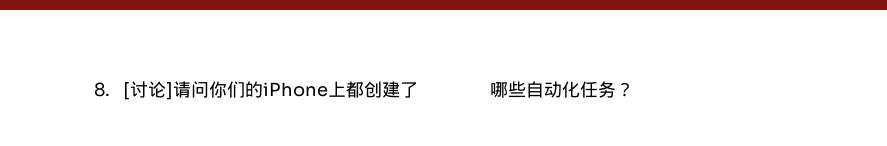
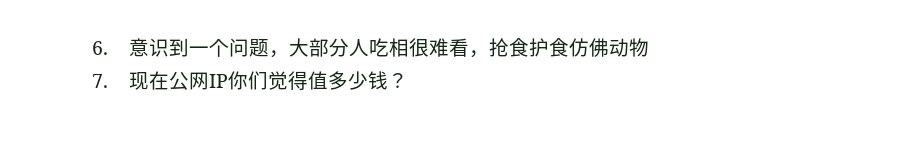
- 8. [讨论]请问你们的iPhone上都创建了哪些自动化任务？
+ 6.意识到一个问题，大部分人吃相很难看，抢食护食仿佛动物
+ 7.现在公网IP你们觉得值多少钱？

